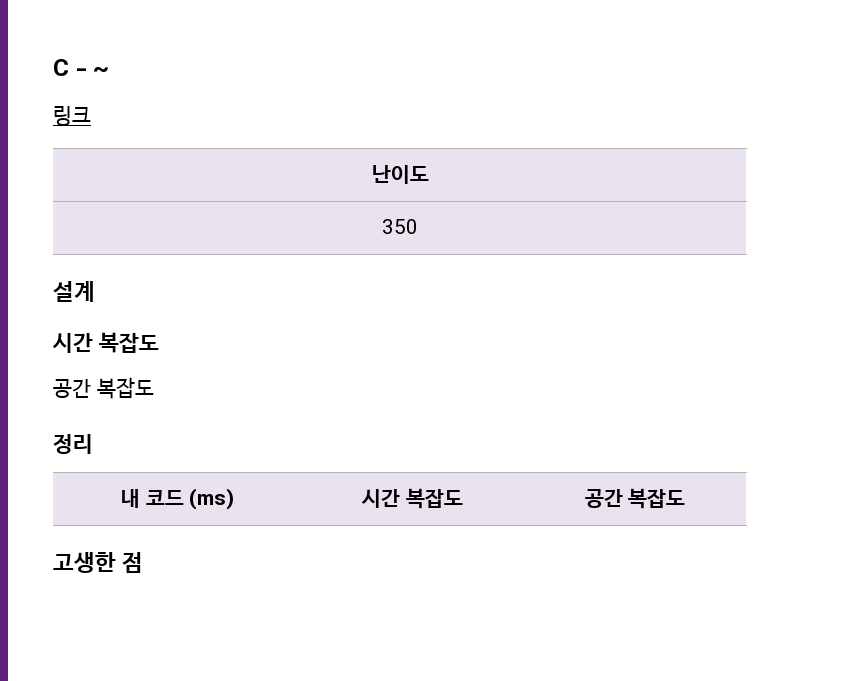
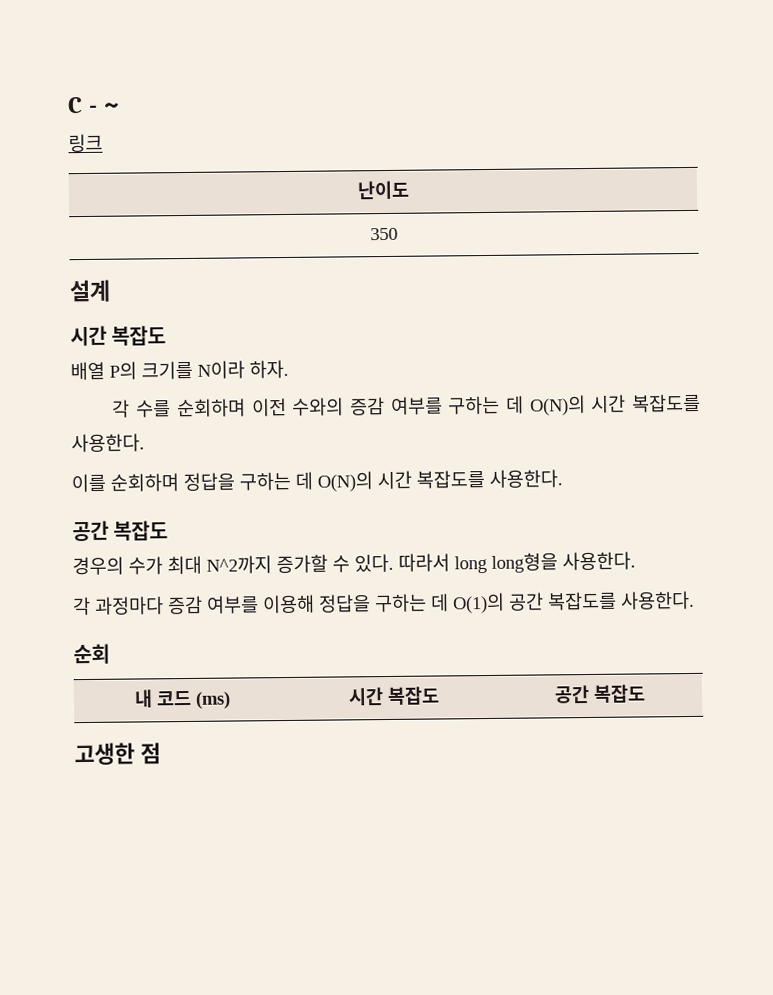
  설계
  시간 복잡도
+ 배열 P의 크기를 N이라 하자.
+ 각 수를 순회하며 이전 수와의 증감 여부를 구하는 데 O(N)의 시간 복잡도를 사용한다.
+ 이를 순회하며 정답을 구하는 데 O(N)의 시간 복잡도를 사용한다.
  공간 복잡도
- 정리
+ 경우의 수가 최대 N^2까지 증가할 수 있다. 따라서 long long형을 사용한다.
+ 각 과정마다 증감 여부를 이용해 정답을 구하는 데 O(1)의 공간 복잡도를 사용한다.
+ 순회

